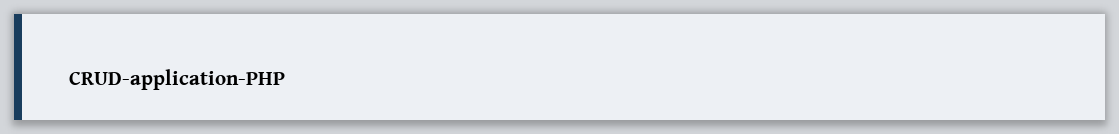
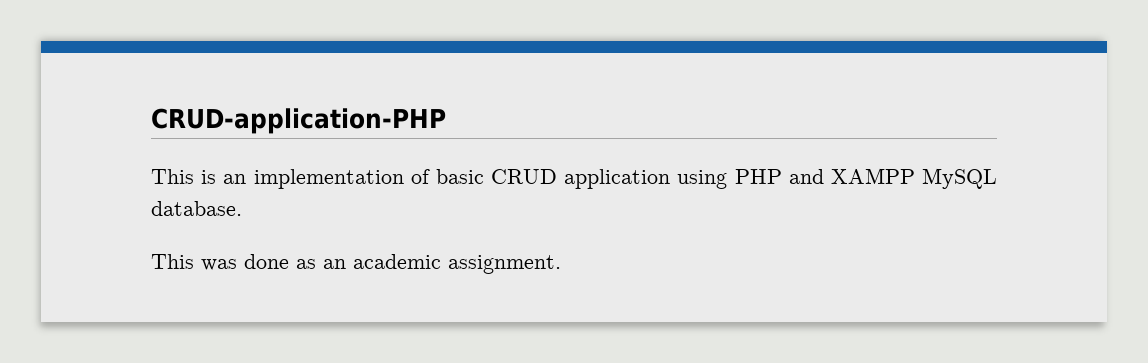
+ This is an implementation of basic CRUD application using PHP and XAMPP MySQL database.
+ This was done as an academic assignment.

